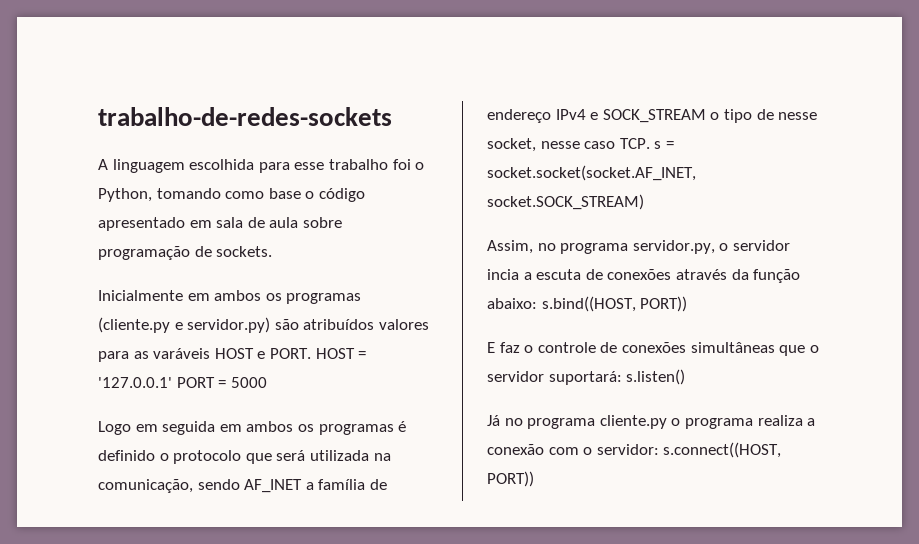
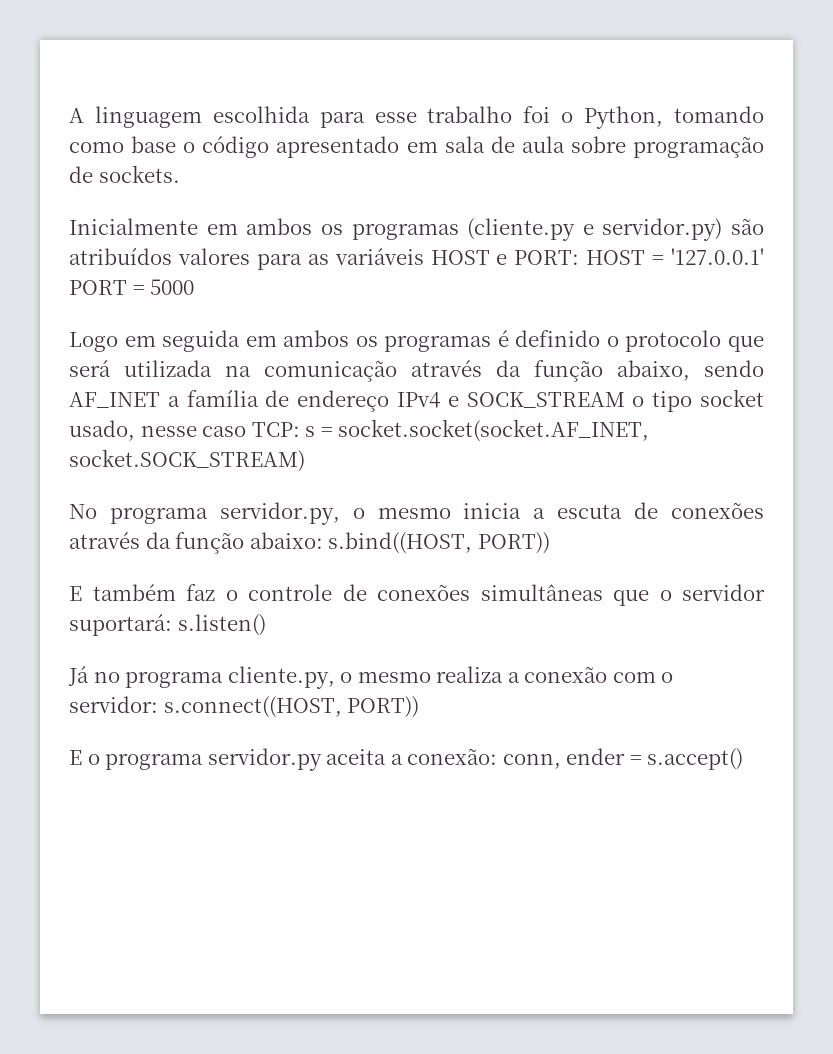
- trabalho-de-redes-sockets
- Inicialmente em ambos os programas (cliente.py e servidor.py) são atribuídos valores para as varáveis HOST e PORT. HOST = '127.0.0.1' PORT = 5000
+ Inicialmente em ambos os programas (cliente.py e servidor.py) são atribuídos valores para as variáveis HOST e PORT: HOST = '127.0.0.1' PORT = 5000
- Logo em seguida em ambos os programas é definido o protocolo que será utilizada na comunicação, sendo AF_INET a família de endereço IPv4 e SOCK_STREAM o tipo de nesse socket, nesse caso TCP. s = socket.socket(socket.AF_INET, socket.SOCK_STREAM)
+ Logo em seguida em ambos os programas é definido o protocolo que será utilizada na comunicação através da função abaixo, sendo AF_INET a família de endereço IPv4 e SOCK_STREAM o tipo socket usado, nesse caso TCP: s = socket.socket(socket.AF_INET, socket.SOCK_STREAM)
- Assim, no programa servidor.py, o servidor incia a escuta de conexões através da função abaixo: s.bind((HOST, PORT))
+ No programa servidor.py, o mesmo inicia a escuta de conexões através da função abaixo: s.bind((HOST, PORT))
- E faz o controle de conexões simultâneas que o servidor suportará: s.listen()
+ E também faz o controle de conexões simultâneas que o servidor suportará: s.listen()
- Já no programa cliente.py o programa realiza a conexão com o servidor: s.connect((HOST, PORT))
+ Já no programa cliente.py, o mesmo realiza a conexão com o servidor: s.connect((HOST, PORT))
+ E o programa servidor.py aceita a conexão: conn, ender = s.accept()

